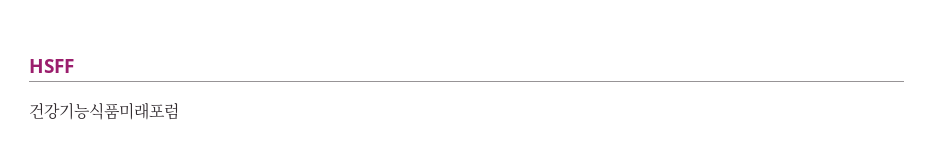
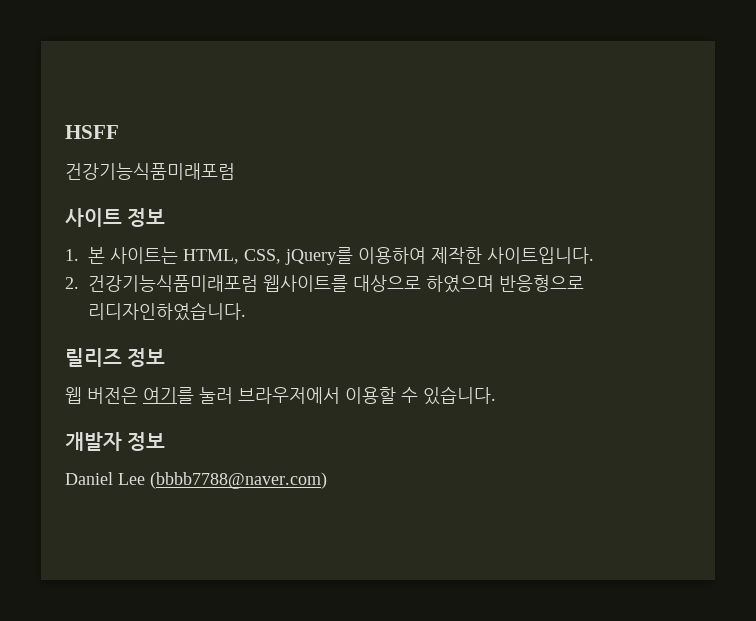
+ 사이트 정보
+ 1. 본 사이트는 HTML, CSS, jQuery를 이용하여 제작한 사이트입니다.
+ 2. 건강기능식품미래포럼 웹사이트를 대상으로 하였으며 반응형으로 리디자인하였습니다.
+ 릴리즈 정보
+ 웹 버전은 여기를 눌러 브라우저에서 이용할 수 있습니다.
+ 개발자 정보
+ Daniel Lee (bbbb7788@naver.com)

